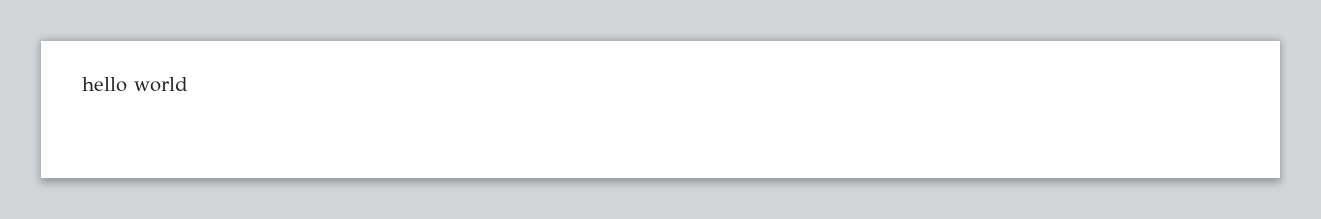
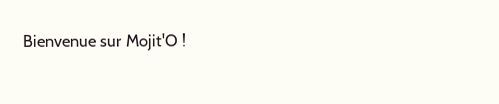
- hello world
+ Bienvenue sur Mojit'O !

